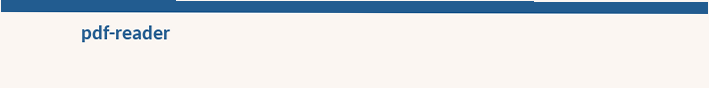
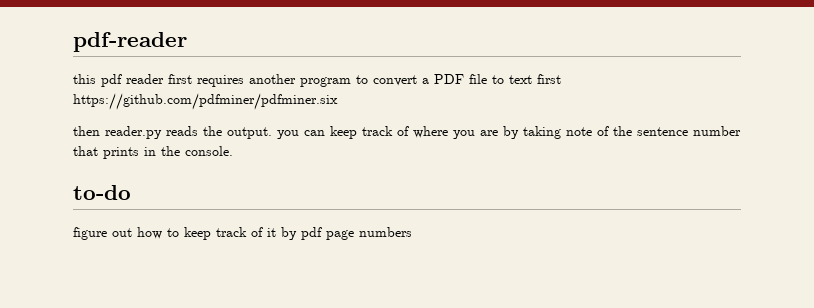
+ this pdf reader first requires another program to convert a PDF file to text first https://github.com/pdfminer/pdfminer.six
+ then reader.py reads the output. you can keep track of where you are by taking note of the sentence number that prints in the console.
+ to-do
+ figure out how to keep track of it by pdf page numbers

